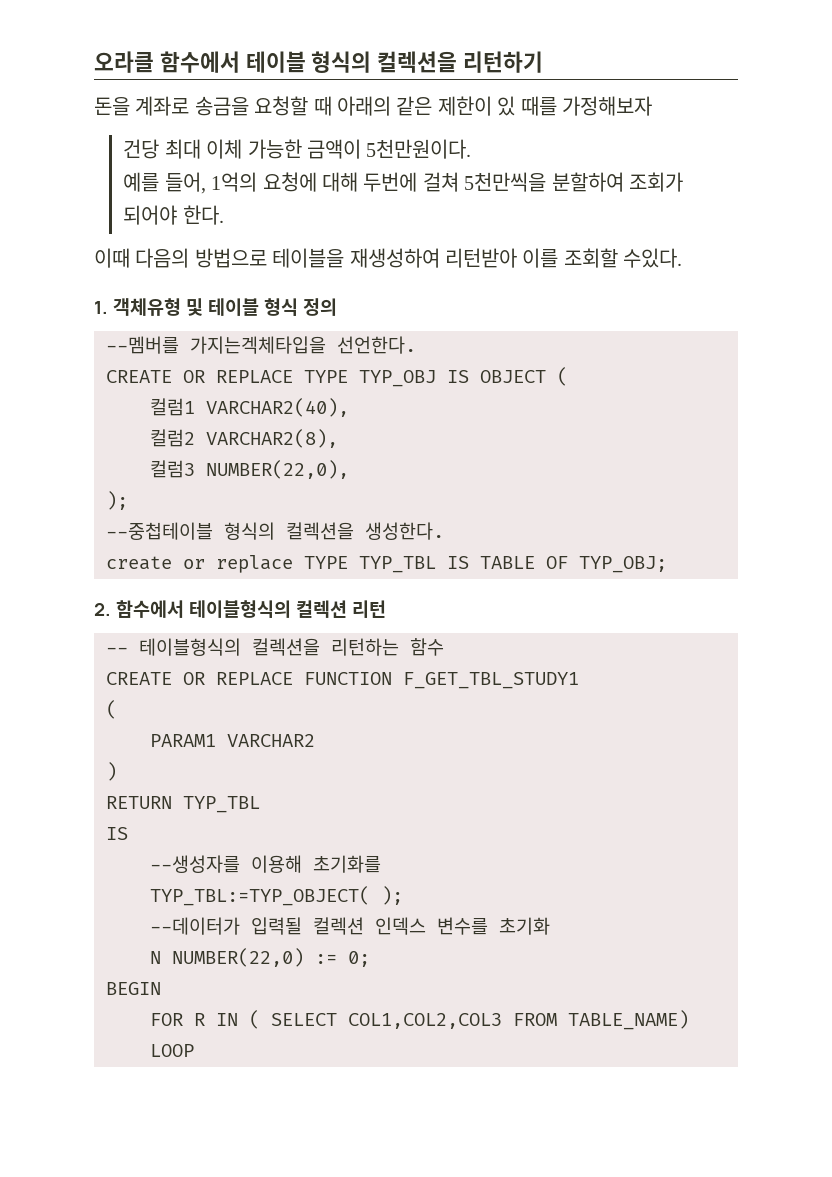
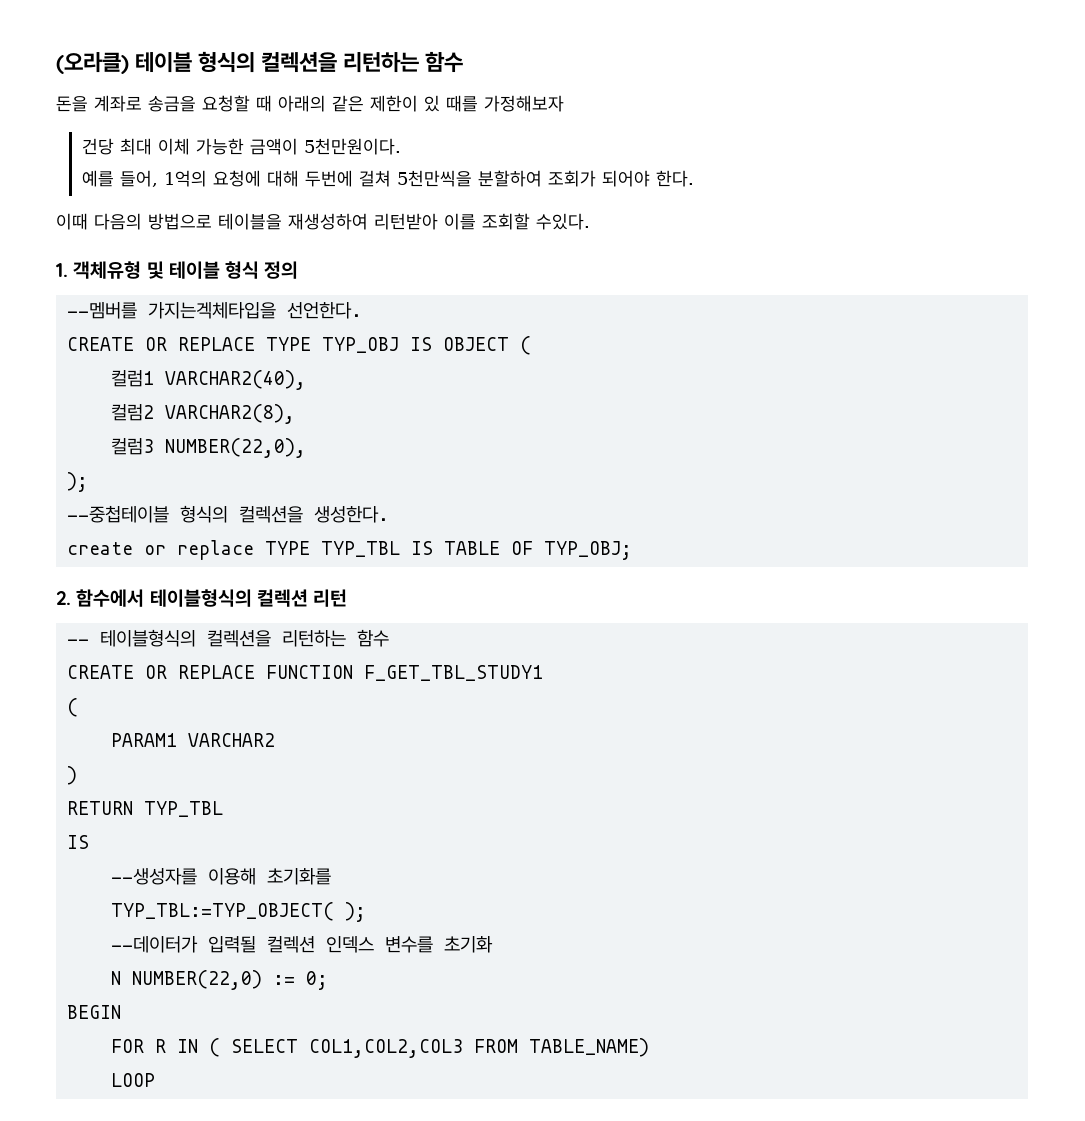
- 오라클 함수에서 테이블 형식의 컬렉션을 리턴하기
+ (오라클) 테이블 형식의 컬렉션을 리턴하는 함수

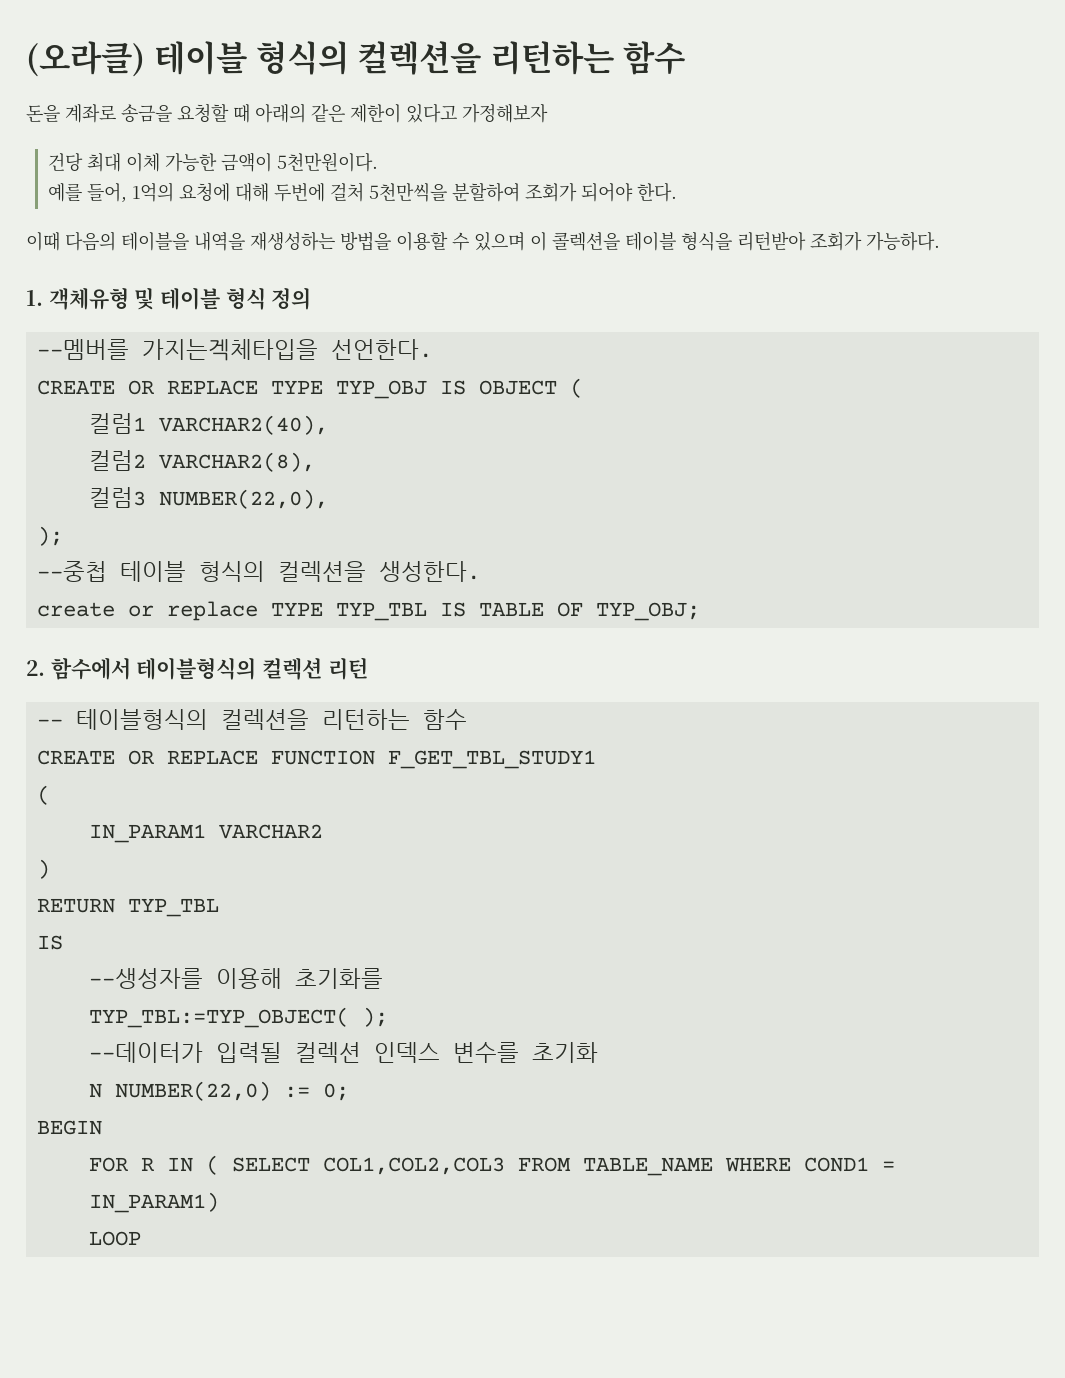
- 돈을 계좌로 송금을 요청할 때 아래의 같은 제한이 있 때를 가정해보자
+ 돈을 계좌로 송금을 요청할 때 아래의 같은 제한이 있다고 가정해보자
- 예를 들어, 1억의 요청에 대해 두번에 걸쳐 5천만씩을 분할하여 조회가 되어야 한다.
+ 예를 들어, 1억의 요청에 대해 두번에 걸처 5천만씩을 분할하여 조회가 되어야 한다.
- 이때 다음의 방법으로 테이블을 재생성하여 리턴받아 이를 조회할 수있다.
+ 이때 다음의 테이블을 내역을 재생성하는 방법을 이용할 수 있으며 이 콜렉션을 테이블 형식을 리턴받아 조회가 가능하다.
- --중첩테이블 형식의 컬렉션을 생성한다.
+ --중첩 테이블 형식의 컬렉션을 생성한다.
- PARAM1 VARCHAR2
+ IN_PARAM1 VARCHAR2
- FOR R IN ( SELECT COL1,COL2,COL3 FROM TABLE_NAME)
+ FOR R IN ( SELECT COL1,COL2,COL3 FROM TABLE_NAME WHERE COND1 = IN_PARAM1)

